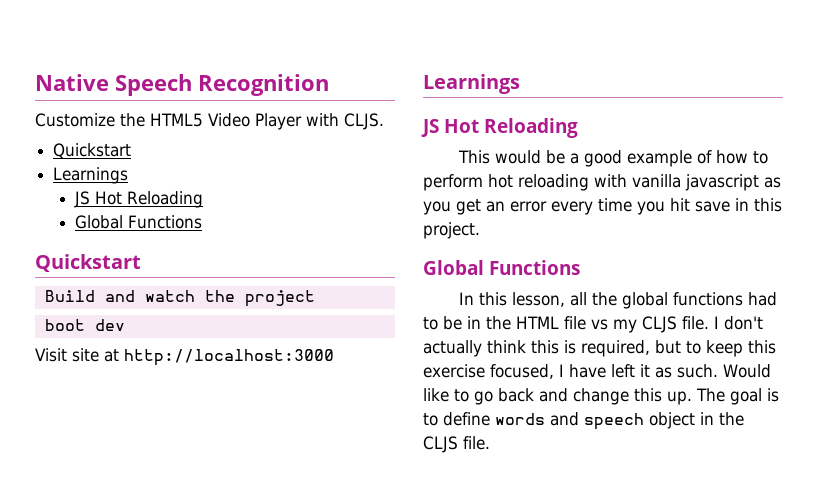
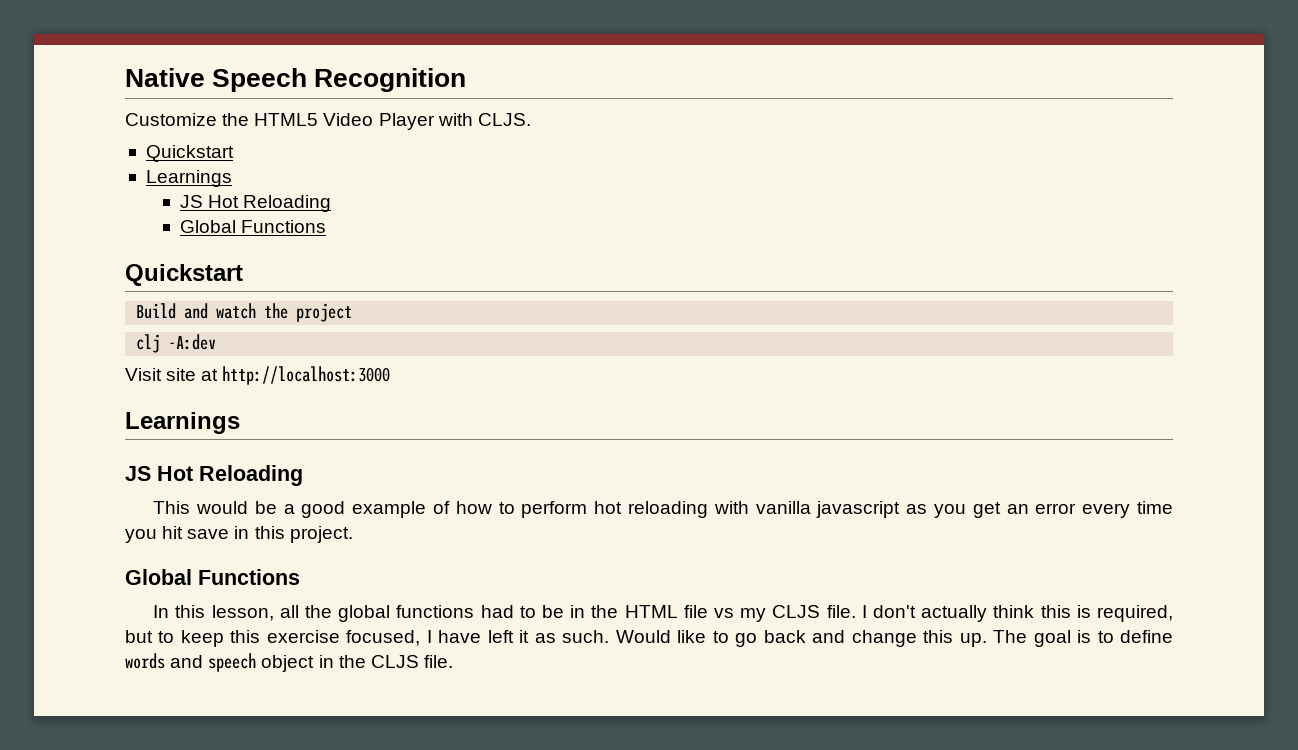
- boot dev
+ clj -A:dev

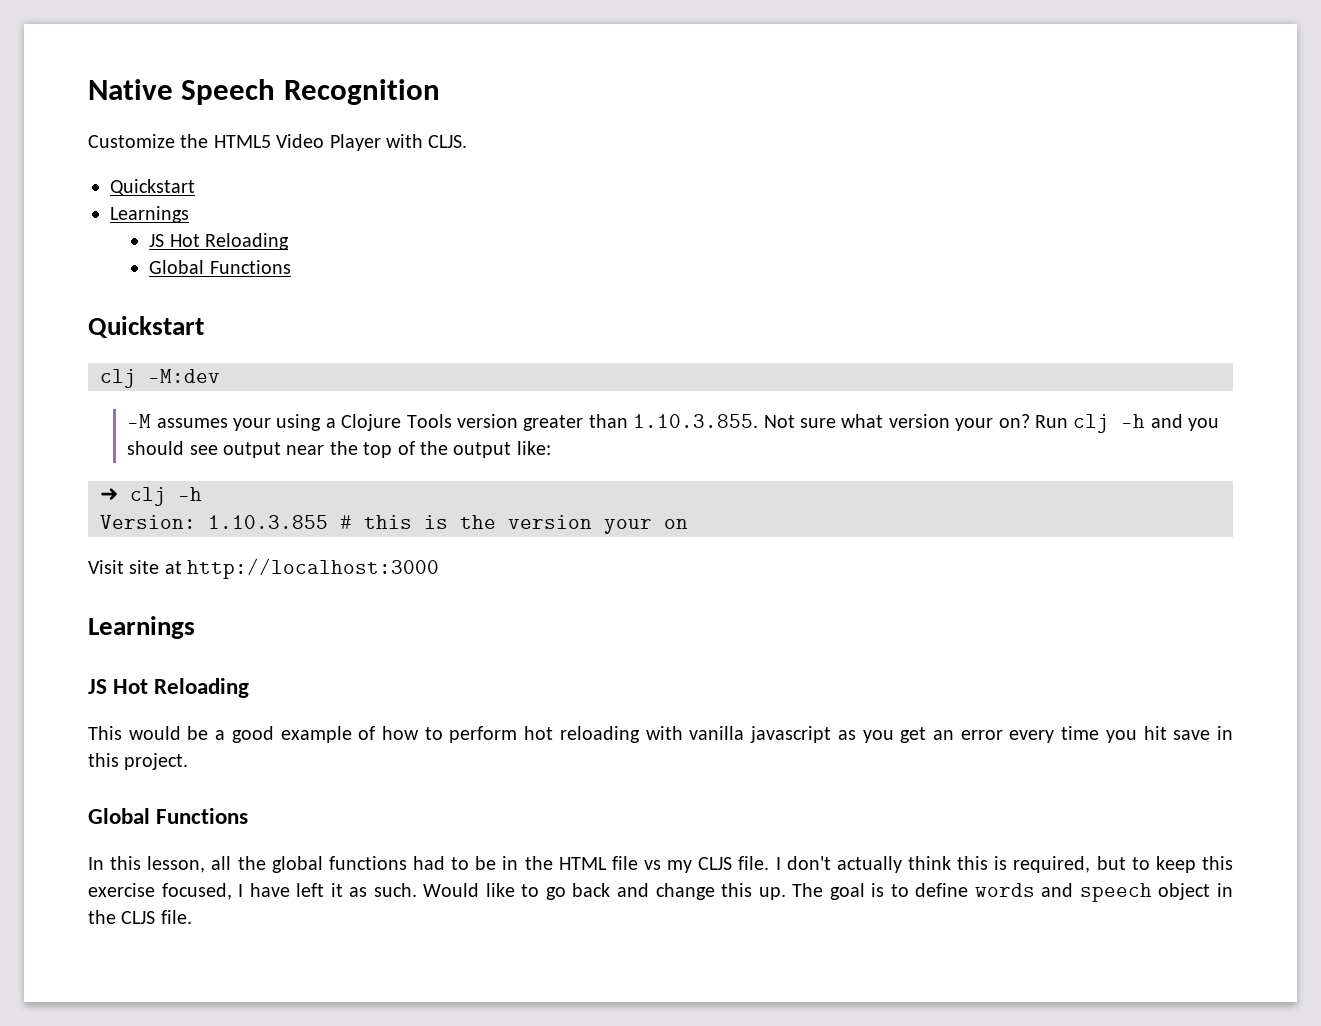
- Build and watch the project
- clj -A:dev
+ clj -M:dev
+ -M assumes your using a Clojure Tools version greater than 1.10.3.855. Not sure what version your on? Run clj -h and you should see output near the top of the output like:
+ ➜ clj -h
+ Version: 1.10.3.855 # this is the version your on

